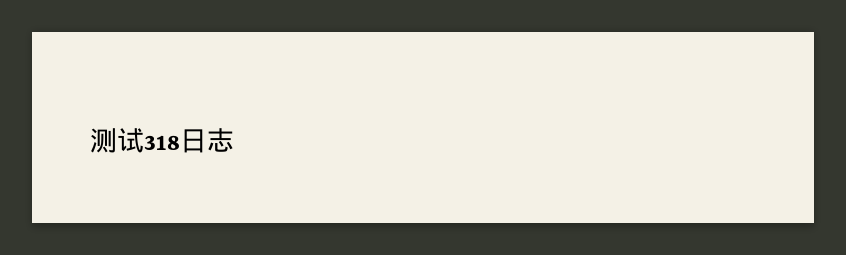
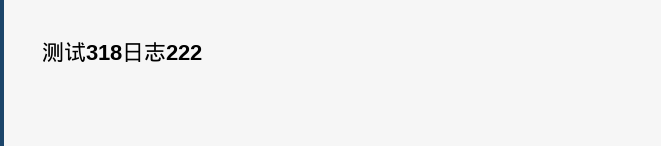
- 测试318日志
+ 测试318日志222

